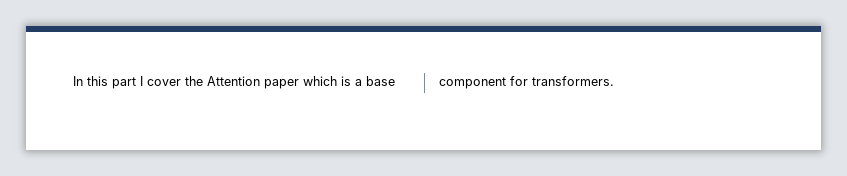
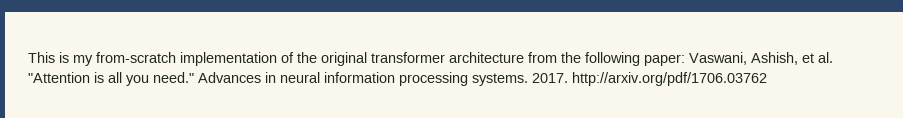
- In this part I cover the Attention paper which is a base component for transformers.
+ This is my from-scratch implementation of the original transformer architecture from the following paper: Vaswani, Ashish, et al. "Attention is all you need." Advances in neural information processing systems. 2017. http://arxiv.org/pdf/1706.03762

